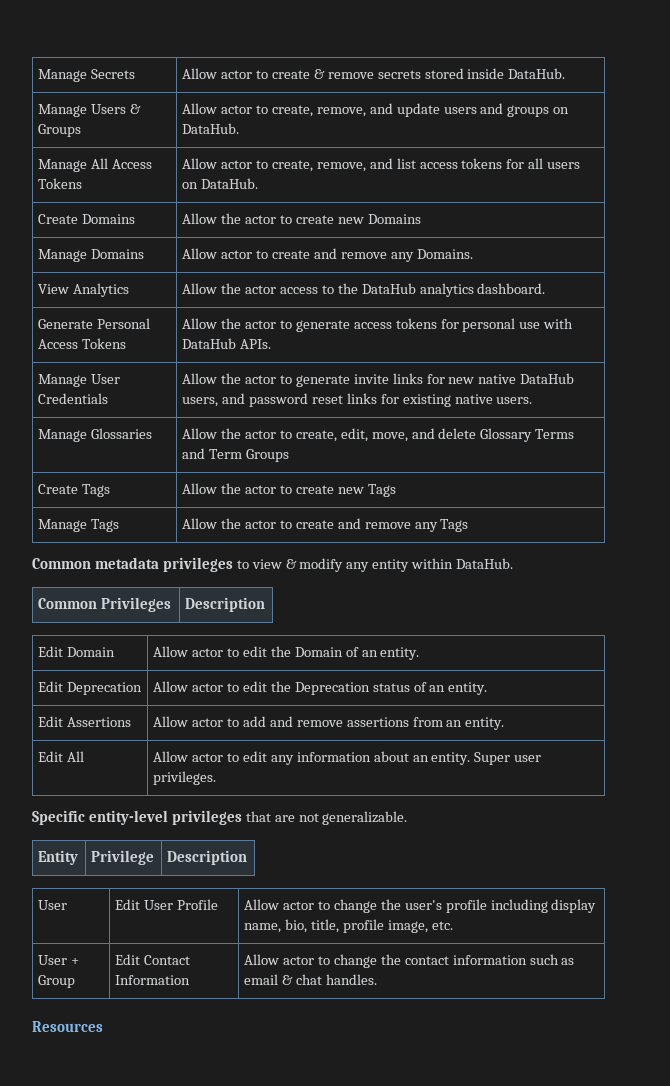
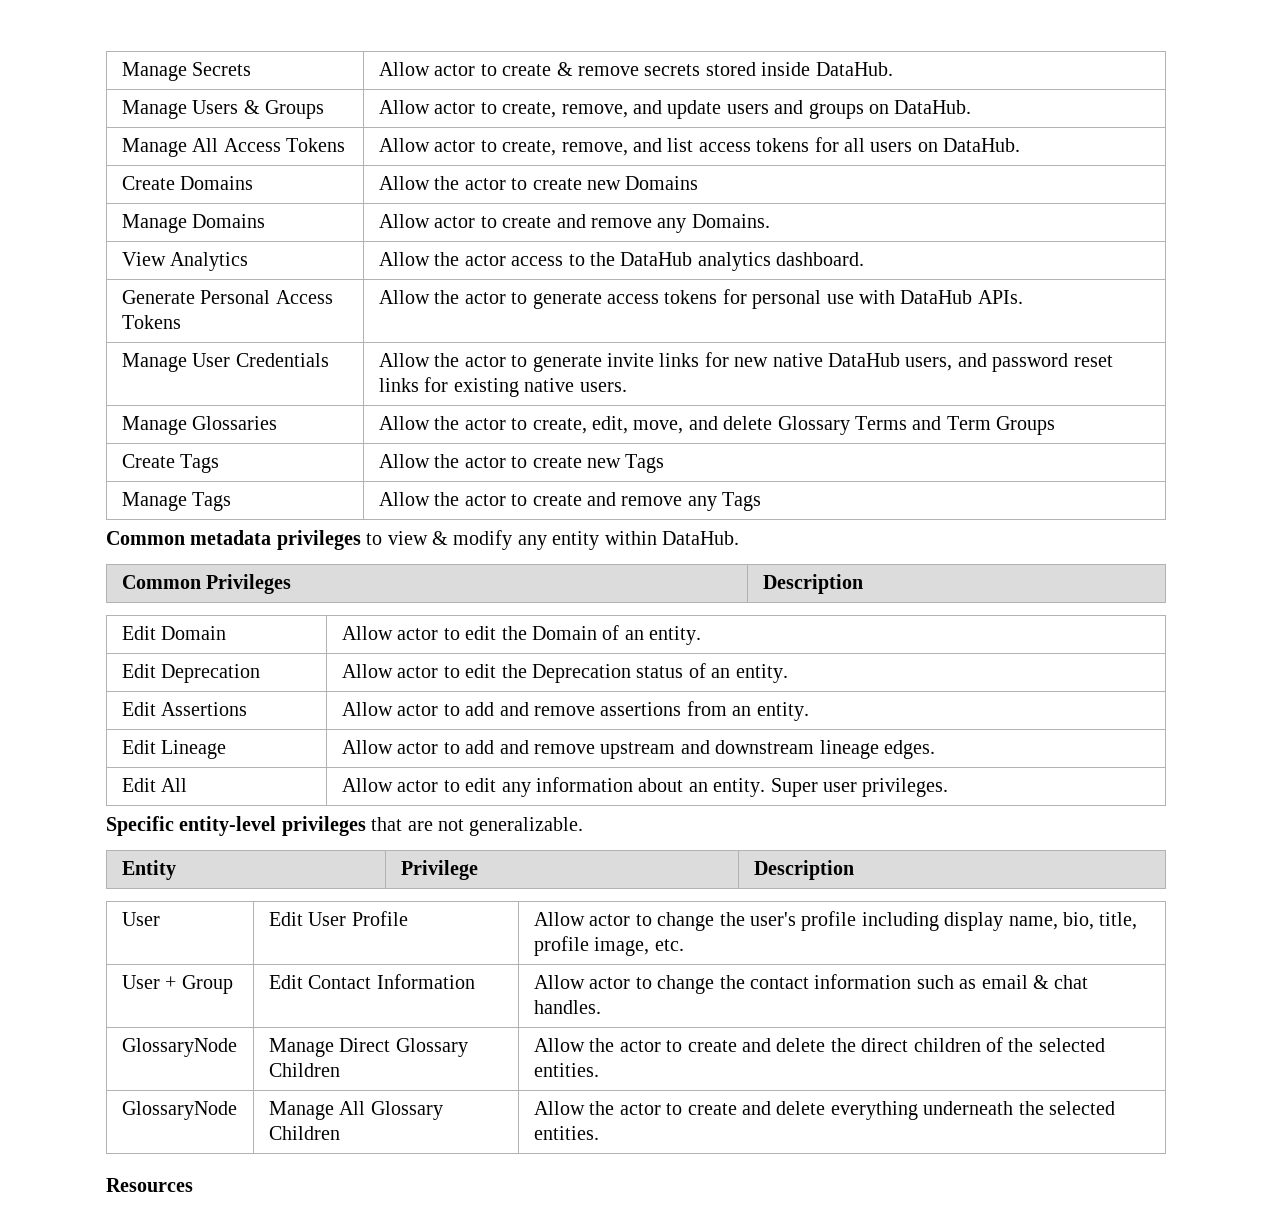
+ Edit Lineage | Allow actor to add and remove upstream and downstream lineage edges.
+ GlossaryNode | Manage Direct Glossary Children | Allow the actor to create and delete the direct children of the selected entities.
+ GlossaryNode | Manage All Glossary Children | Allow the actor to create and delete everything underneath the selected entities.

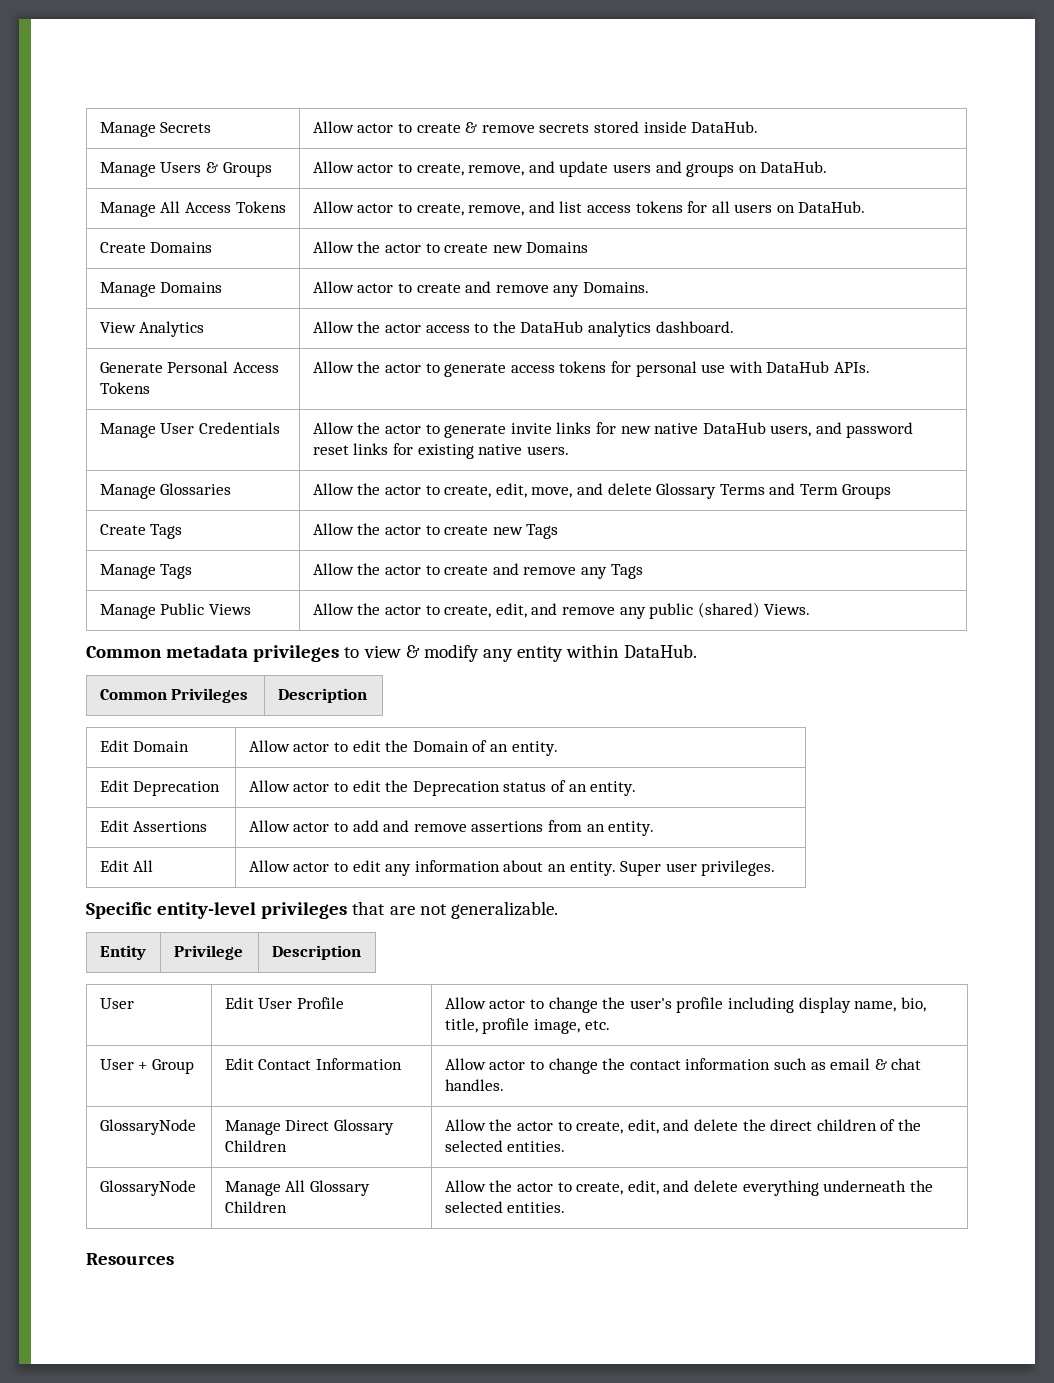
+ Manage Public Views | Allow the actor to create, edit, and remove any public (shared) Views.
- Edit Lineage | Allow actor to add and remove upstream and downstream lineage edges.
- GlossaryNode | Manage Direct Glossary Children | Allow the actor to create and delete the direct children of the selected entities.
+ GlossaryNode | Manage Direct Glossary Children | Allow the actor to create, edit, and delete the direct children of the selected entities.
- GlossaryNode | Manage All Glossary Children | Allow the actor to create and delete everything underneath the selected entities.
+ GlossaryNode | Manage All Glossary Children | Allow the actor to create, edit, and delete everything underneath the selected entities.

